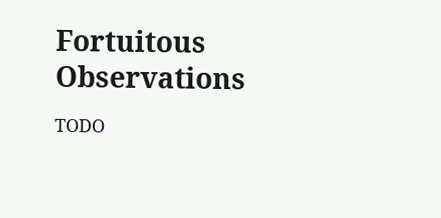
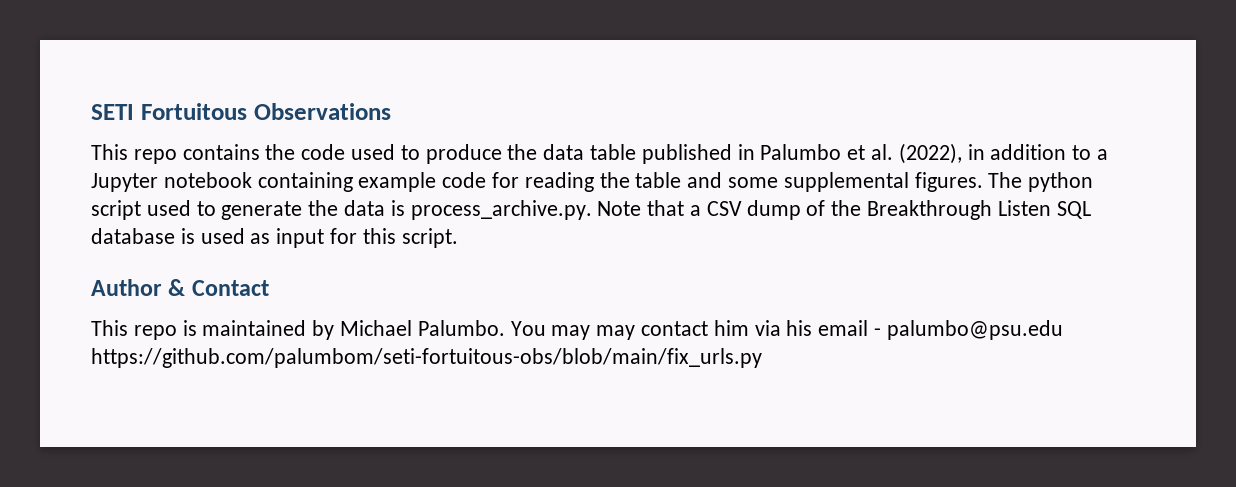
- Fortuitous Observations
+ SETI Fortuitous Observations
- TODO
+ This repo contains the code used to produce the data table published in Palumbo et al. (2022), in addition to a Jupyter notebook containing example code for reading the table and some supplemental figures. The python script used to generate the data is process_archive.py. Note that a CSV dump of the Breakthrough Listen SQL database is used as input for this script.
+ Author & Contact
+ This repo is maintained by Michael Palumbo. You may may contact him via his email - palumbo@psu.edu https://github.com/palumbom/seti-fortuitous-obs/blob/main/fix_urls.py

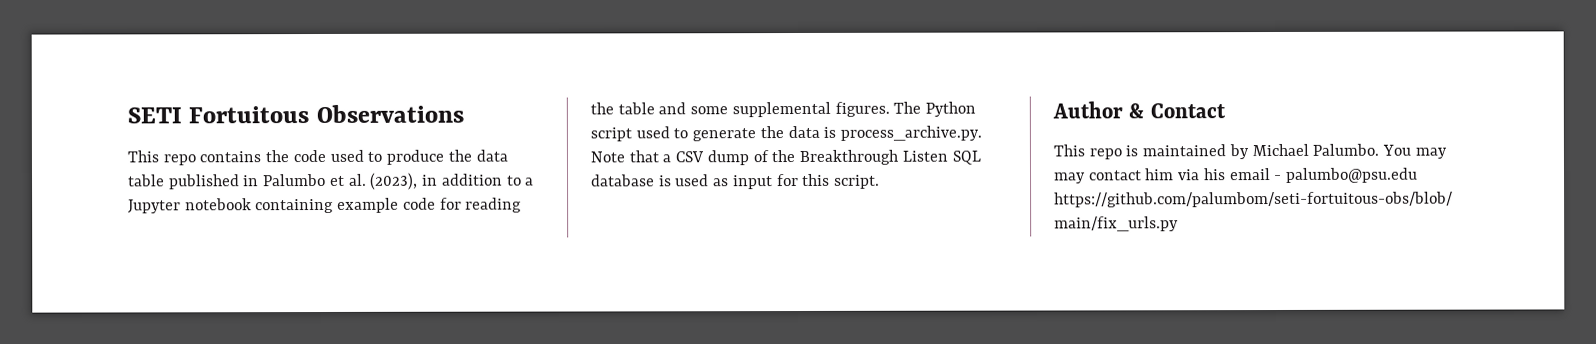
- This repo contains the code used to produce the data table published in Palumbo et al. (2022), in addition to a Jupyter notebook containing example code for reading the table and some supplemental figures.
+ This repo contains the code used to produce the data table published in Palumbo et al. (2023), in addition to a Jupyter notebook containing example code for reading the table and some supplemental figures.
- The python script used to generate the data is process_archive.py. Note that a CSV dump of the Breakthrough Listen SQL database is used as input for this script.
+ The Python script used to generate the data is process_archive.py. Note that a CSV dump of the Breakthrough Listen SQL database is used as input for this script.

